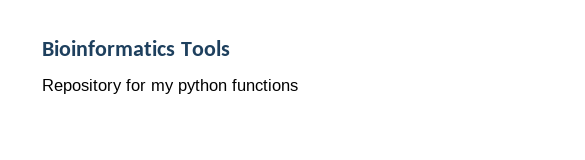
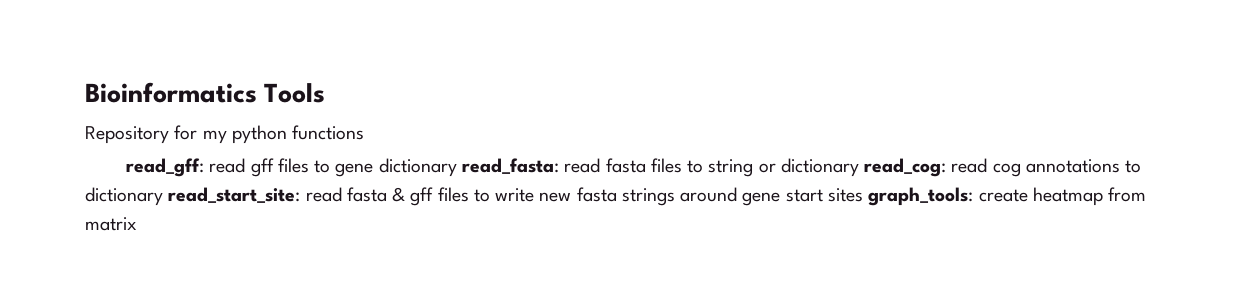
+ read_gff: read gff files to gene dictionary read_fasta: read fasta files to string or dictionary read_cog: read cog annotations to dictionary read_start_site: read fasta & gff files to write new fasta strings around gene start sites graph_tools: create heatmap from matrix

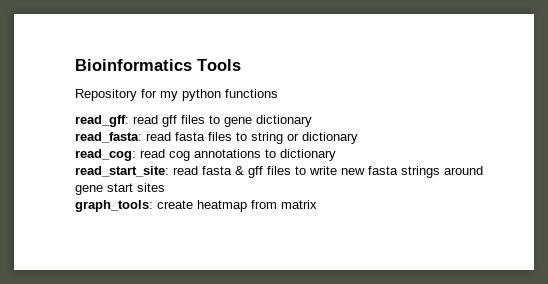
- read_gff: read gff files to gene dictionary read_fasta: read fasta files to string or dictionary read_cog: read cog annotations to dictionary read_start_site: read fasta & gff files to write new fasta strings around gene start sites graph_tools: create heatmap from matrix
+ read_gff: read gff files to gene dictionary
+ read_fasta: read fasta files to string or dictionary
+ read_cog: read cog annotations to dictionary
+ read_start_site: read fasta & gff files to write new fasta strings around gene start sites
+ graph_tools: create heatmap from matrix

